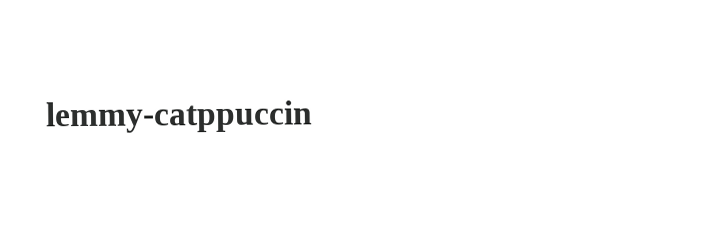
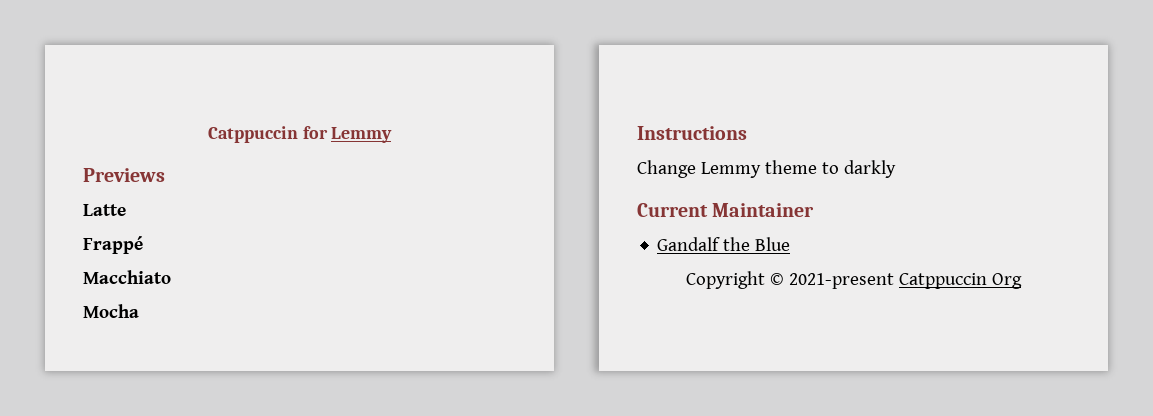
- lemmy-catppuccin
+ Catppuccin for Lemmy
+ Previews
+ Latte
+ Frappé
+ Macchiato
+ Mocha
+ Instructions
+ Change Lemmy theme to darkly
+ Current Maintainer
+ Gandalf the Blue
+ Copyright © 2021-present Catppuccin Org

